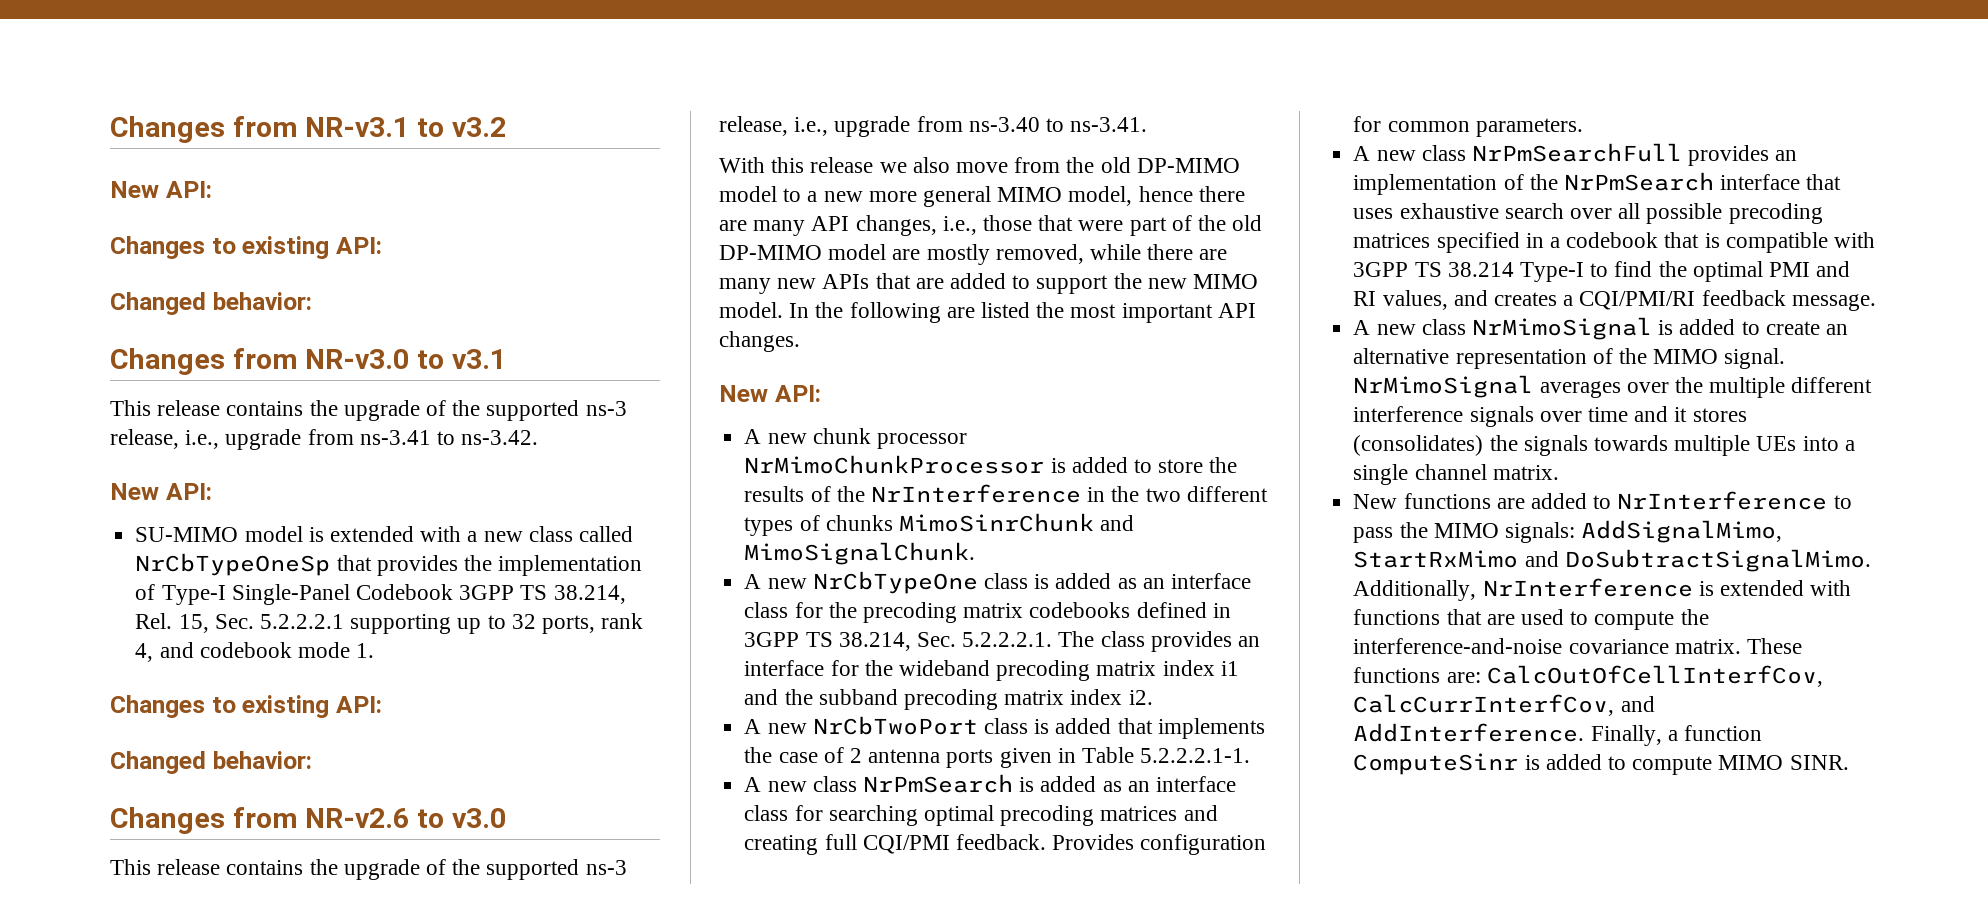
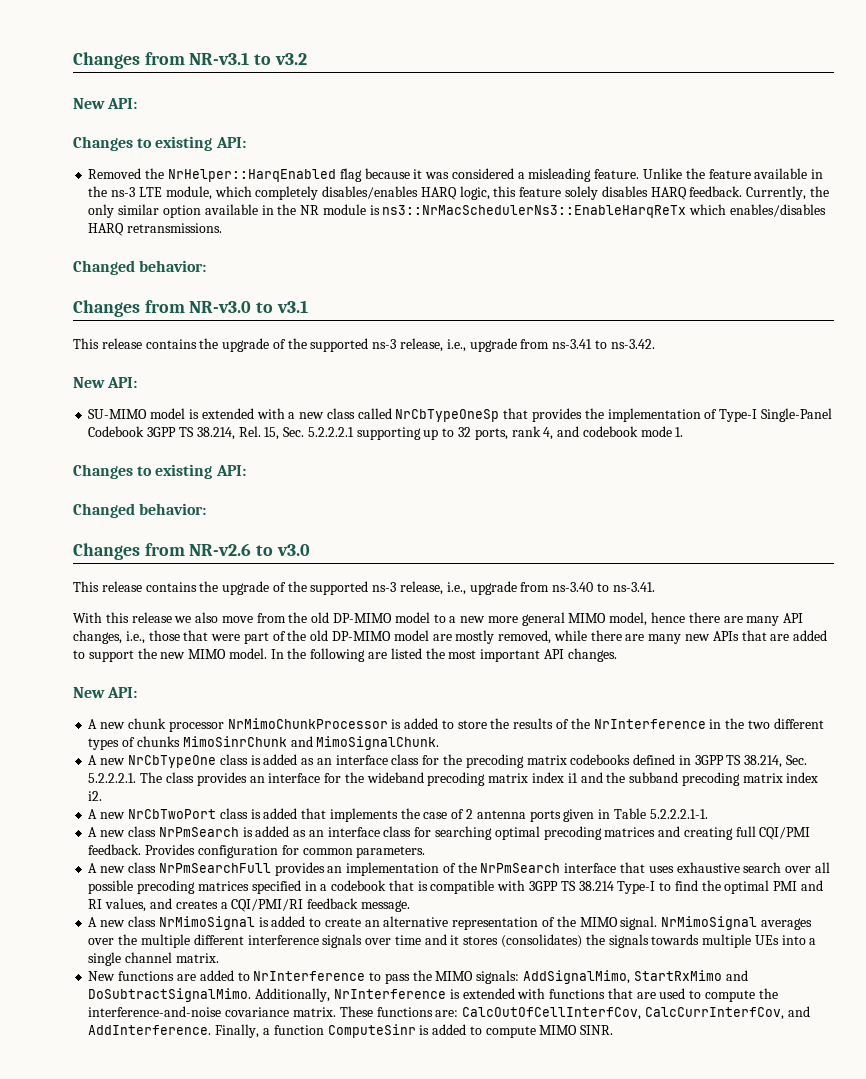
+ Removed the NrHelper::HarqEnabled flag because it was considered a misleading feature. Unlike the feature available in the ns-3 LTE module, which completely disables/enables HARQ logic, this feature solely disables HARQ feedback. Currently, the only similar option available in the NR module is ns3::NrMacSchedulerNs3::EnableHarqReTx which enables/disables HARQ retransmissions.

